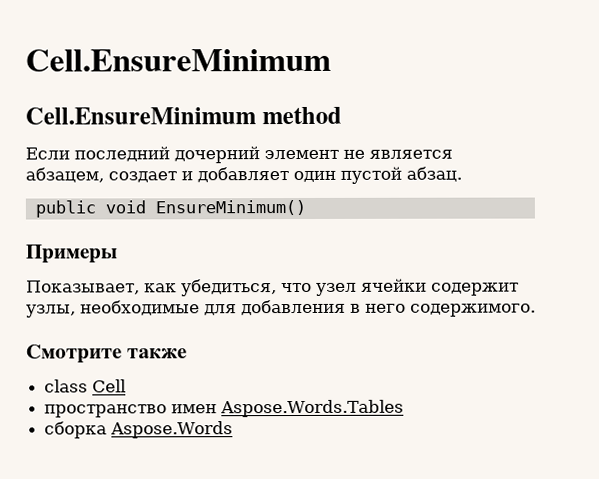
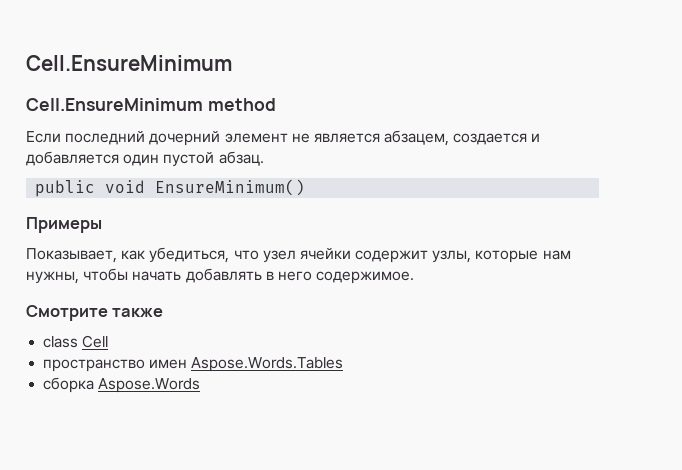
- Если последний дочерний элемент не является абзацем, создает и добавляет один пустой абзац.
+ Если последний дочерний элемент не является абзацем, создается и добавляется один пустой абзац.
- Показывает, как убедиться, что узел ячейки содержит узлы, необходимые для добавления в него содержимого.
+ Показывает, как убедиться, что узел ячейки содержит узлы, которые нам нужны, чтобы начать добавлять в него содержимое.

